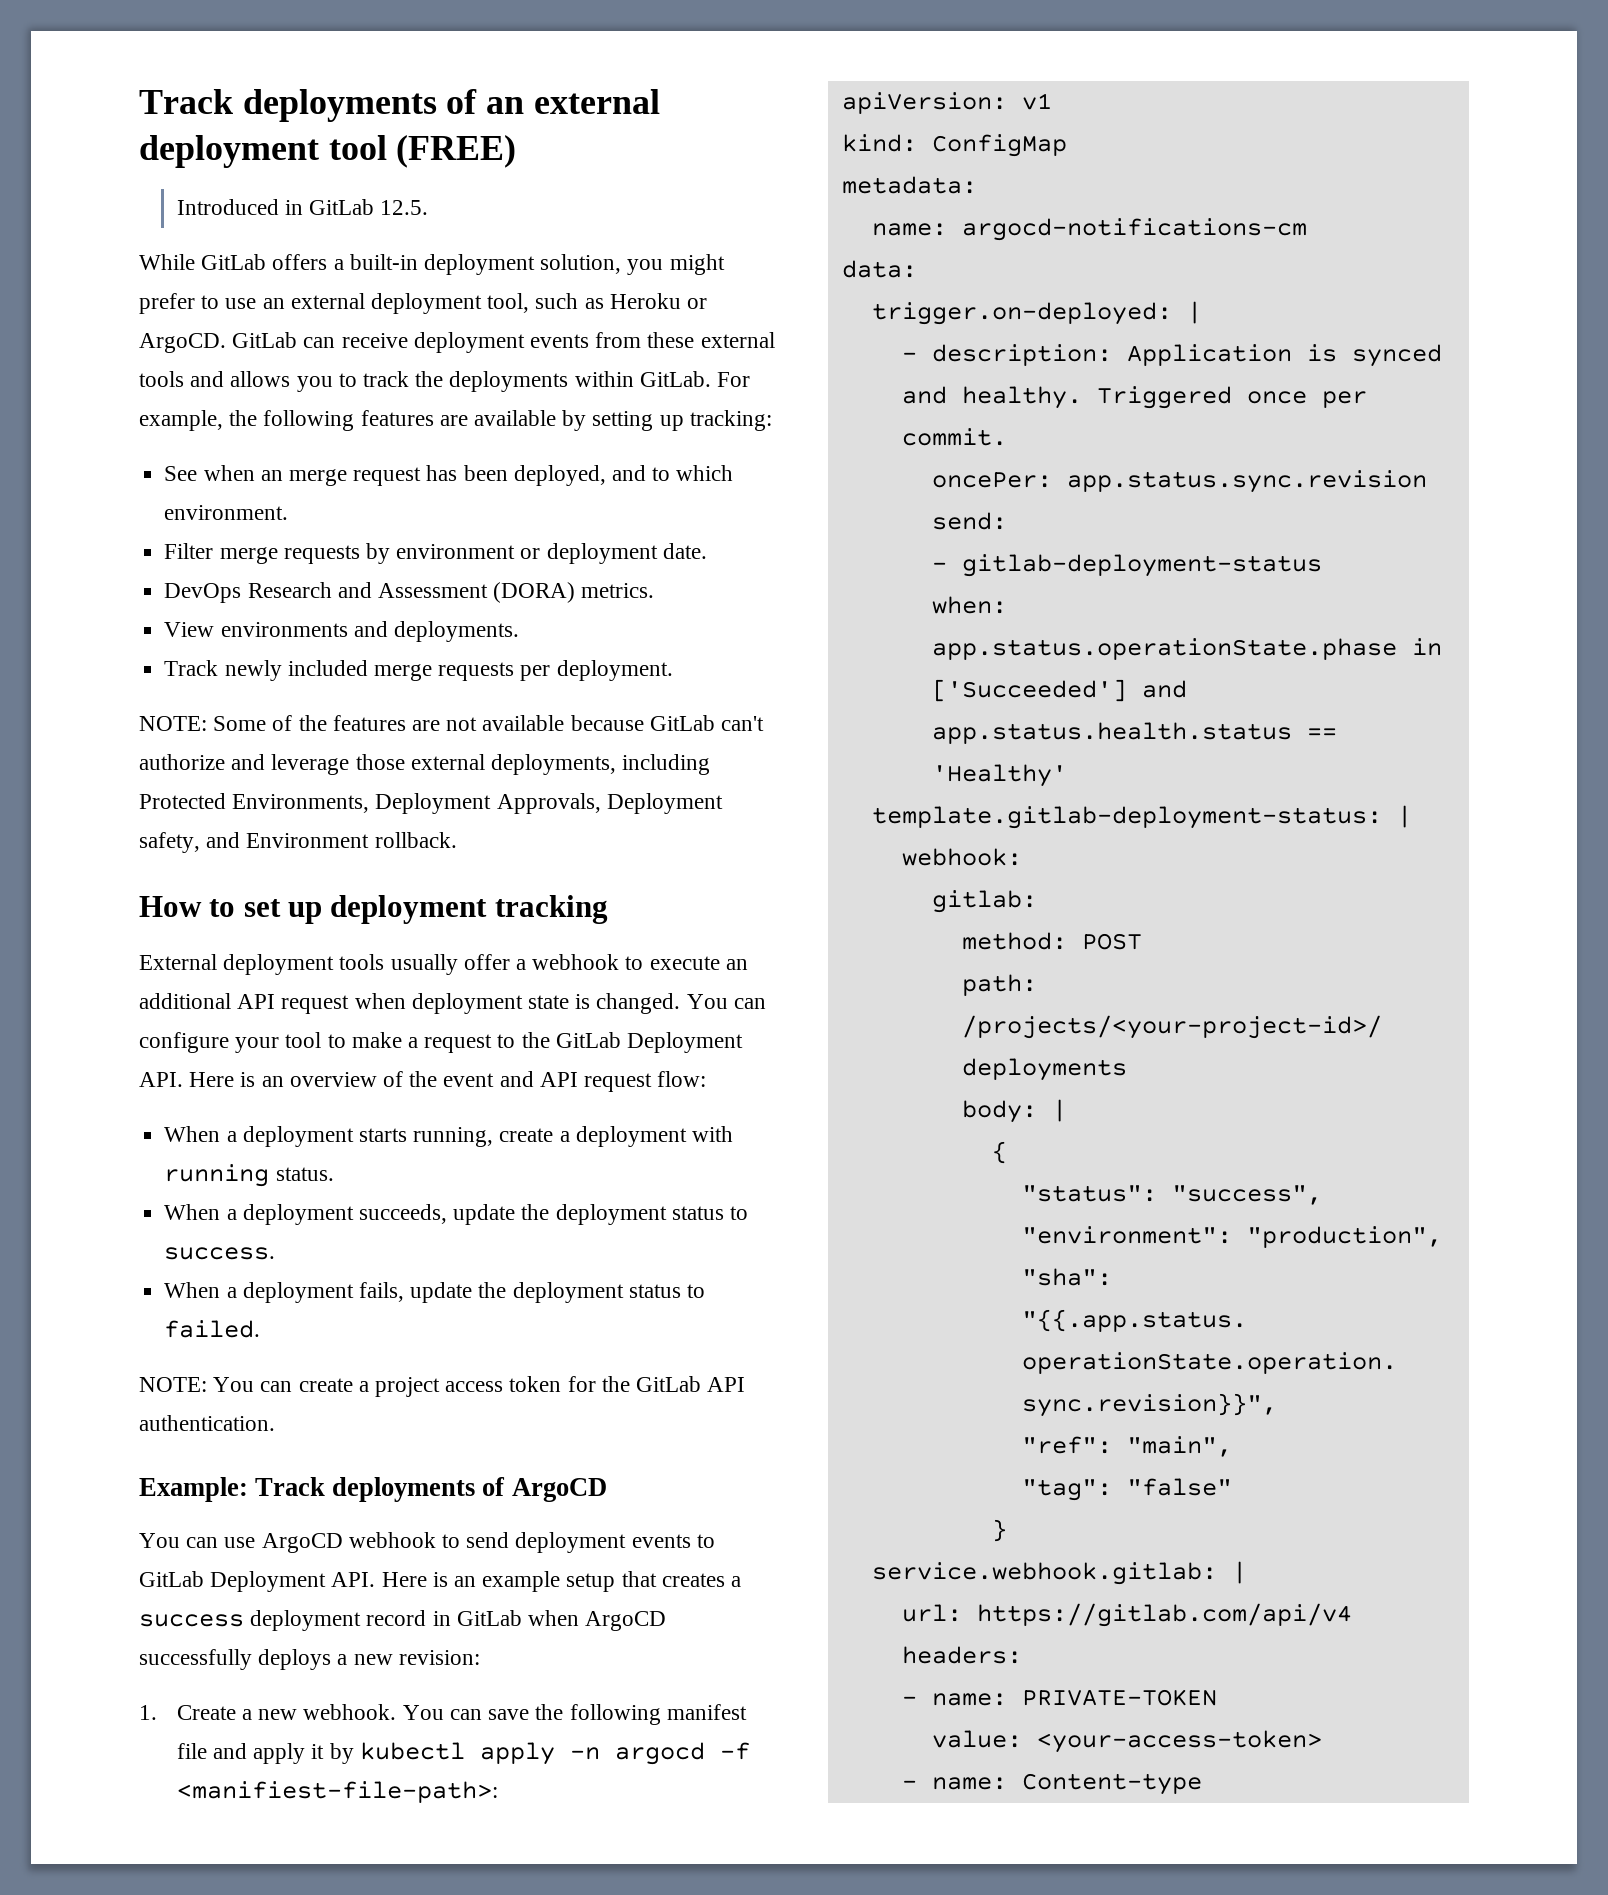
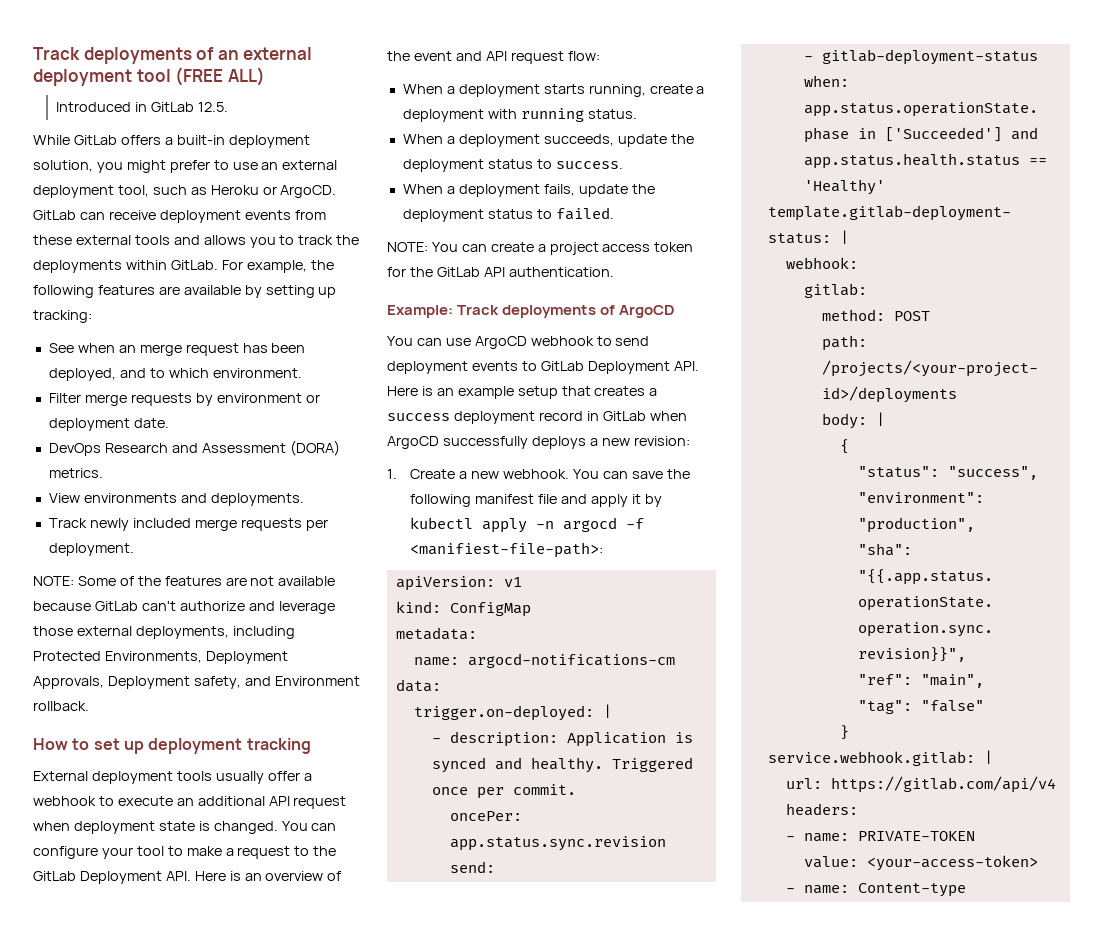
- Track deployments of an external deployment tool (FREE)
+ Track deployments of an external deployment tool (FREE ALL)

